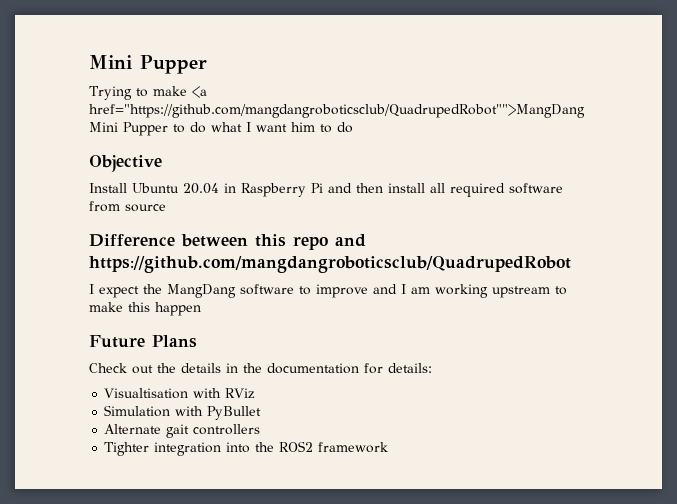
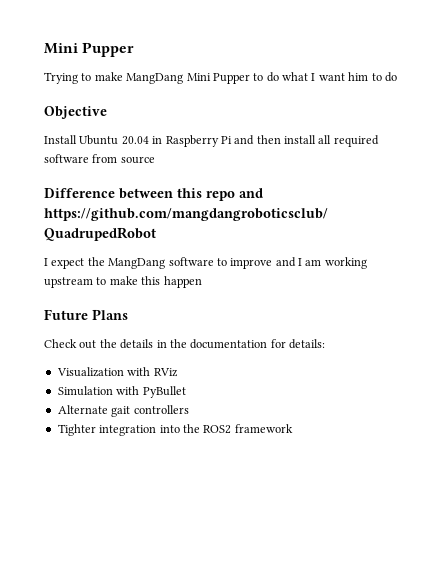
- Trying to make <a href="https://github.com/mangdangroboticsclub/QuadrupedRobot"">MangDang Mini Pupper to do what I want him to do
+ Trying to make MangDang Mini Pupper to do what I want him to do
- Visualtisation with RViz
+ Visualization with RViz

